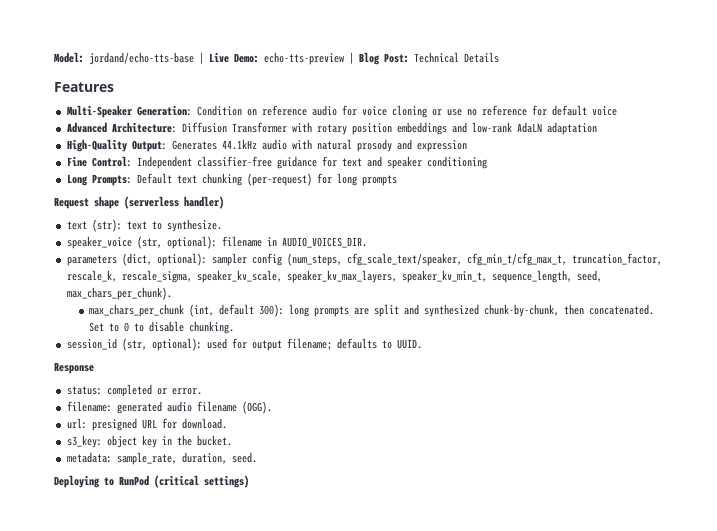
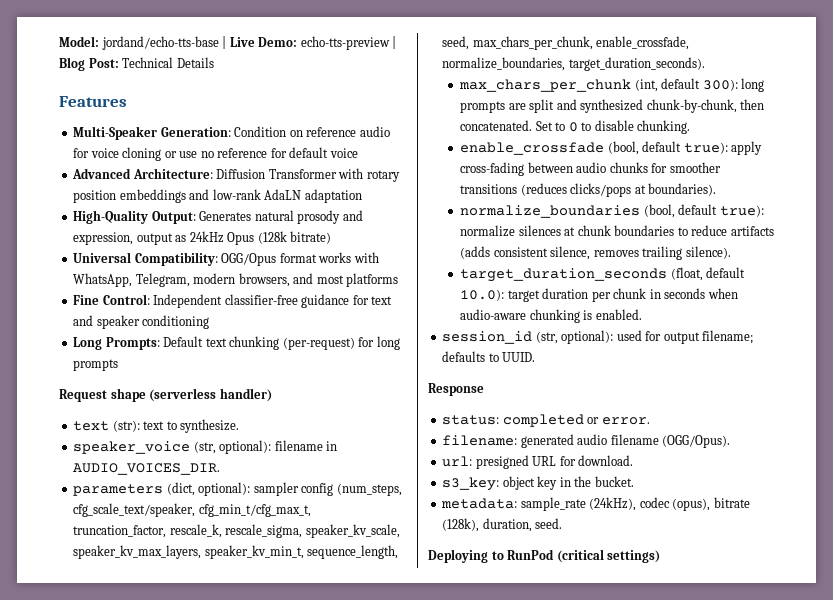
- High-Quality Output: Generates 44.1kHz audio with natural prosody and expression
+ High-Quality Output: Generates natural prosody and expression, output as 24kHz Opus (128k bitrate)
+ Universal Compatibility: OGG/Opus format works with WhatsApp, Telegram, modern browsers, and most platforms
- parameters (dict, optional): sampler config (num_steps, cfg_scale_text/speaker, cfg_min_t/cfg_max_t, truncation_factor, rescale_k, rescale_sigma, speaker_kv_scale, speaker_kv_max_layers, speaker_kv_min_t, sequence_length, seed, max_chars_per_chunk).
+ parameters (dict, optional): sampler config (num_steps, cfg_scale_text/speaker, cfg_min_t/cfg_max_t, truncation_factor, rescale_k, rescale_sigma, speaker_kv_scale, speaker_kv_max_layers, speaker_kv_min_t, sequence_length, seed, max_chars_per_chunk, enable_crossfade, normalize_boundaries, target_duration_seconds).
+ enable_crossfade (bool, default true): apply cross-fading between audio chunks for smoother transitions (reduces clicks/pops at boundaries).
+ normalize_boundaries (bool, default true): normalize silences at chunk boundaries to reduce artifacts (adds consistent silence, removes trailing silence).
+ target_duration_seconds (float, default 10.0): target duration per chunk in seconds when audio-aware chunking is enabled.
- filename: generated audio filename (OGG).
+ filename: generated audio filename (OGG/Opus).
- metadata: sample_rate, duration, seed.
+ metadata: sample_rate (24kHz), codec (opus), bitrate (128k), duration, seed.

